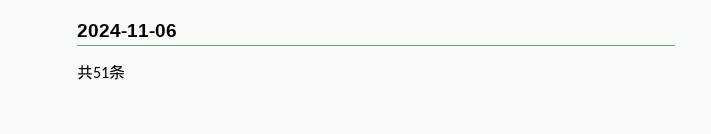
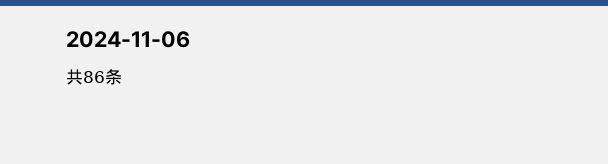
- 共51条
+ 共86条

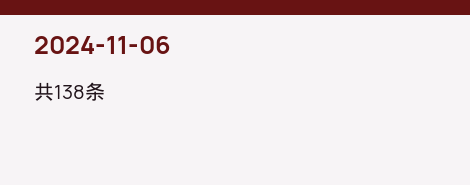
- 共86条
+ 共138条

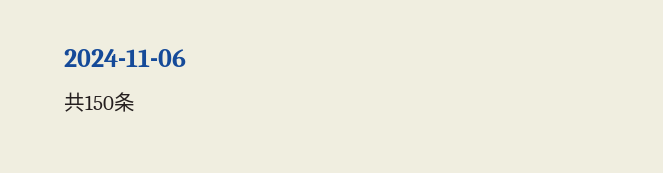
- 共138条
+ 共150条

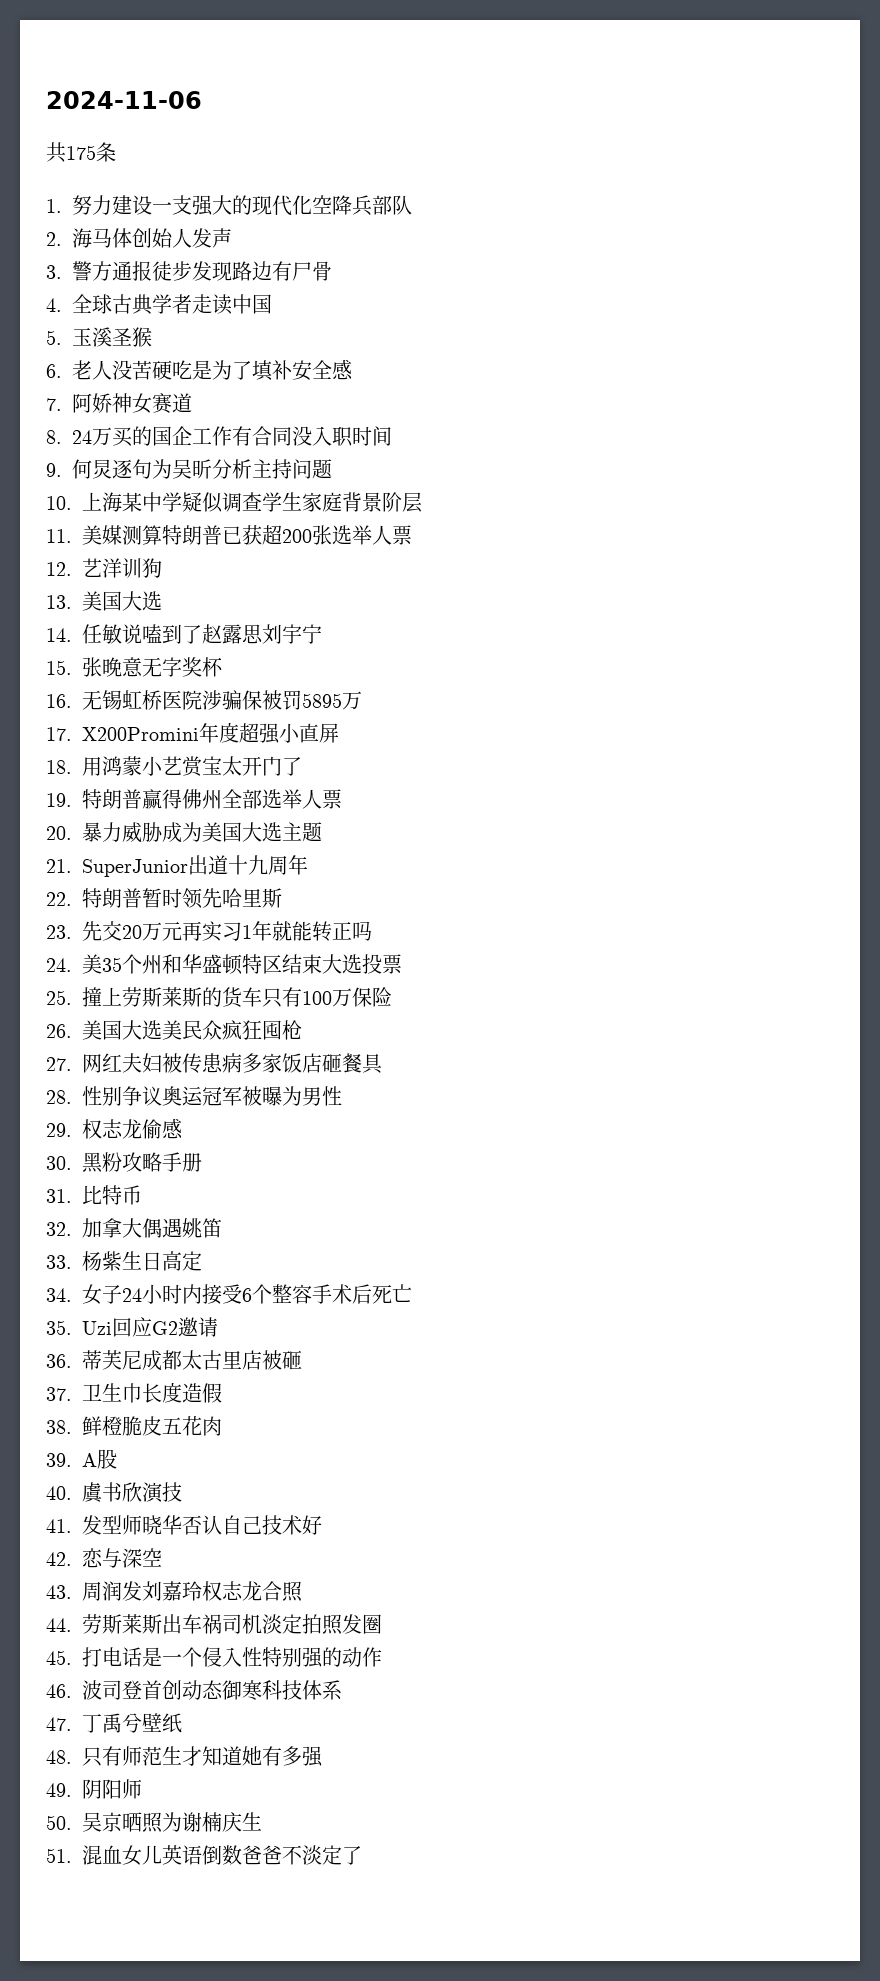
- 共150条
+ 共175条
+ 1.努力建设一支强大的现代化空降兵部队
+ 2.海马体创始人发声
+ 3.警方通报徒步发现路边有尸骨
+ 4.全球古典学者走读中国
+ 5.玉溪圣猴
+ 6.老人没苦硬吃是为了填补安全感
+ 7.阿娇神女赛道
+ 8. 24万买的国企工作有合同没入职时间
+ 9.何炅逐句为吴昕分析主持问题
+ 10.上海某中学疑似调查学生家庭背景阶层
+ 11.美媒测算特朗普已获超200张选举人票
+ 12.艺洋训狗
+ 13.美国大选
+ 14.任敏说嗑到了赵露思刘宇宁
+ 15.张晚意无字奖杯
+ 16.无锡虹桥医院涉骗保被罚5895万
+ 17. X200Promini年度超强小直屏
+ 18.用鸿蒙小艺赏宝太开门了
+ 19.特朗普赢得佛州全部选举人票
+ 20.暴力威胁成为美国大选主题
+ 21. SuperJunior出道十九周年
+ 22.特朗普暂时领先哈里斯
+ 23.先交20万元再实习1年就能转正吗
+ 24.美35个州和华盛顿特区结束大选投票
+ 25.撞上劳斯莱斯的货车只有100万保险
+ 26.美国大选美民众疯狂囤枪
+ 27.网红夫妇被传患病多家饭店砸餐具
+ 28.性别争议奥运冠军被曝为男性
+ 29.权志龙偷感
+ 30.黑粉攻略手册
+ 31.比特币
+ 32.加拿大偶遇姚笛
+ 33.杨紫生日高定
+ 34.女子24小时内接受6个整容手术后死亡
+ 35. Uzi回应G2邀请
+ 36.蒂芙尼成都太古里店被砸
+ 37.卫生巾长度造假
+ 38.鲜橙脆皮五花肉
+ 39. A股
+ 40.虞书欣演技
+ 41.发型师晓华否认自己技术好
+ 42.恋与深空
+ 43.周润发刘嘉玲权志龙合照
+ 44.劳斯莱斯出车祸司机淡定拍照发圈
+ 45.打电话是一个侵入性特别强的动作
+ 46.波司登首创动态御寒科技体系
+ 47.丁禹兮壁纸
+ 48.只有师范生才知道她有多强
+ 49.阴阳师
+ 50.吴京晒照为谢楠庆生
+ 51.混血女儿英语倒数爸爸不淡定了

